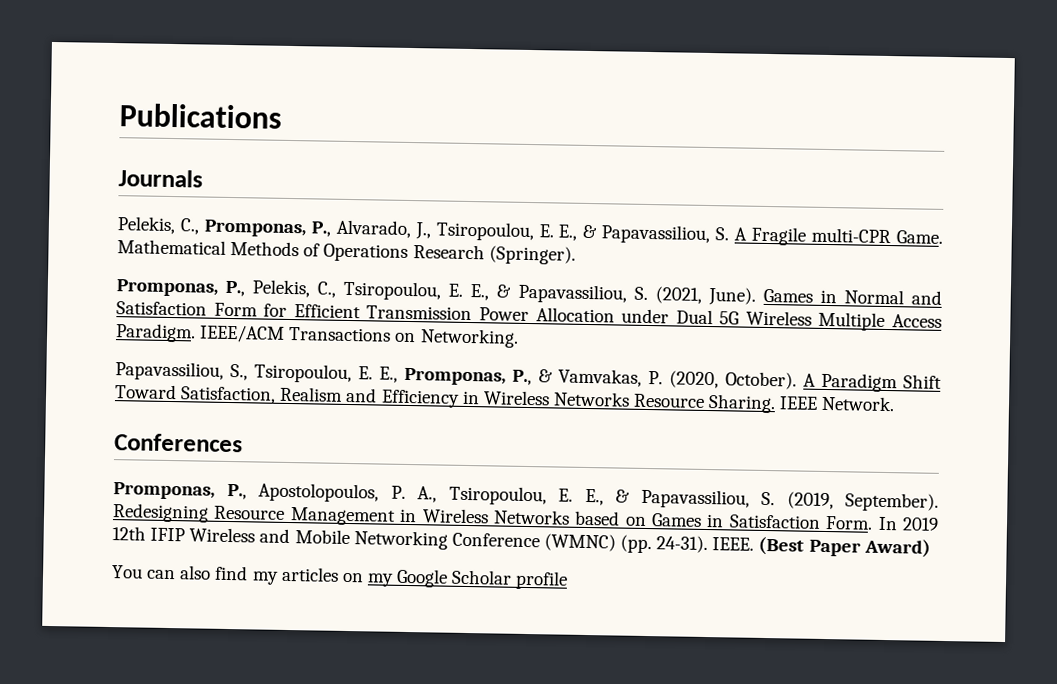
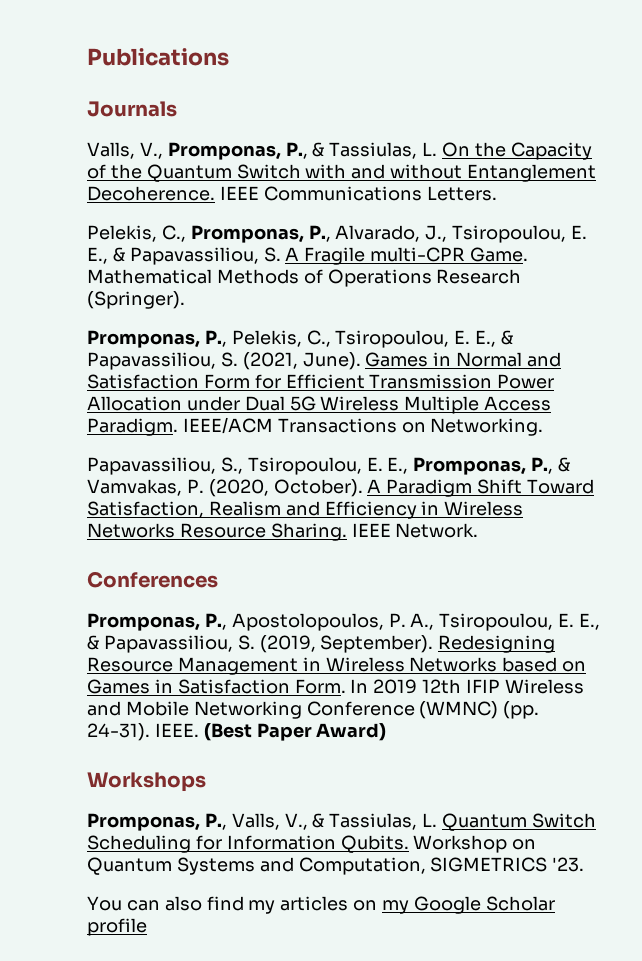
+ Valls, V., Promponas, P., & Tassiulas, L. On the Capacity of the Quantum Switch with and without Entanglement Decoherence. IEEE Communications Letters.
+ Workshops
+ Promponas, P., Valls, V., & Tassiulas, L. Quantum Switch Scheduling for Information Qubits. Workshop on Quantum Systems and Computation, SIGMETRICS '23.

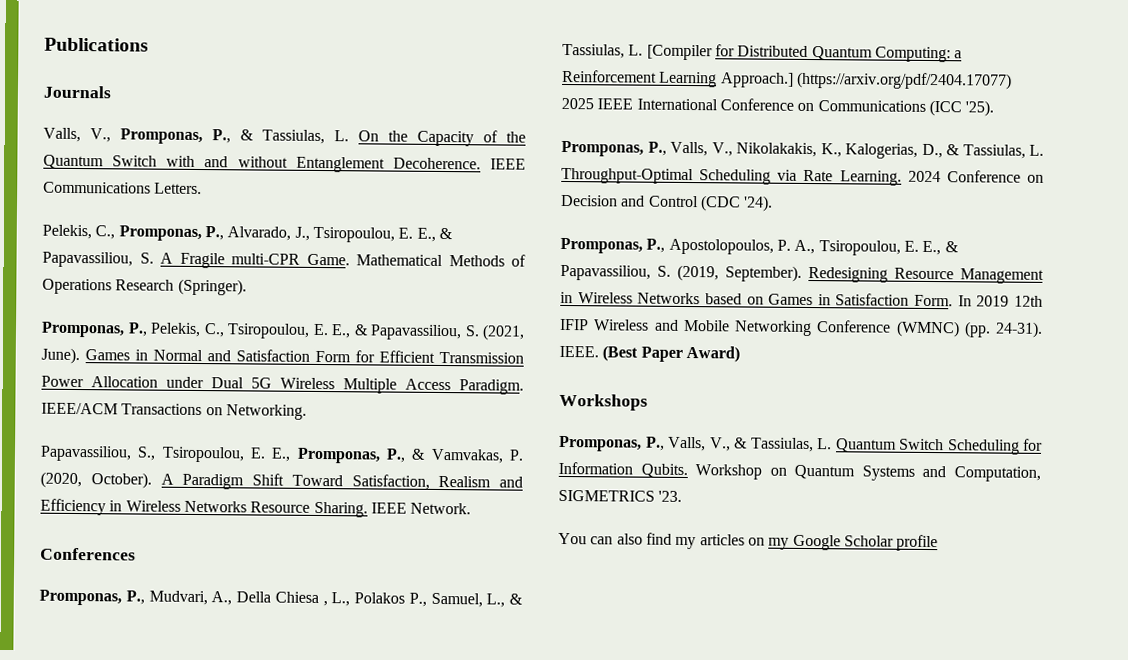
+ Promponas, P., Mudvari, A., Della Chiesa , L., Polakos P., Samuel, L., & Tassiulas, L. [Compiler for Distributed Quantum Computing: a Reinforcement Learning Approach.] (https://arxiv.org/pdf/2404.17077) 2025 IEEE International Conference on Communications (ICC '25).
+ Promponas, P., Valls, V., Nikolakakis, K., Kalogerias, D., & Tassiulas, L. Throughput-Optimal Scheduling via Rate Learning. 2024 Conference on Decision and Control (CDC '24).

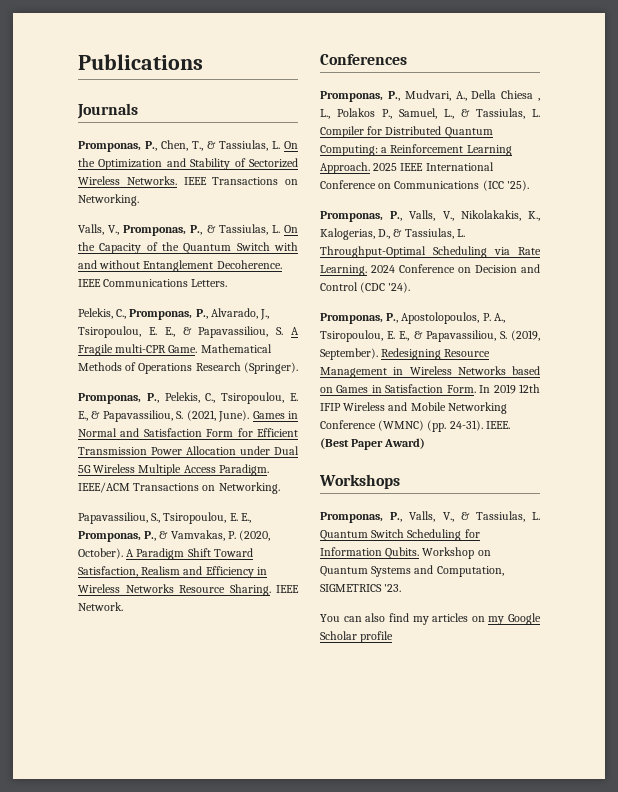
+ Promponas, P., Chen, T., & Tassiulas, L. On the Optimization and Stability of Sectorized Wireless Networks. IEEE Transactions on Networking.
- Promponas, P., Mudvari, A., Della Chiesa , L., Polakos P., Samuel, L., & Tassiulas, L. [Compiler for Distributed Quantum Computing: a Reinforcement Learning Approach.] (https://arxiv.org/pdf/2404.17077) 2025 IEEE International Conference on Communications (ICC '25).
+ Promponas, P., Mudvari, A., Della Chiesa , L., Polakos P., Samuel, L., & Tassiulas, L. Compiler for Distributed Quantum Computing: a Reinforcement Learning Approach. 2025 IEEE International Conference on Communications (ICC '25).

